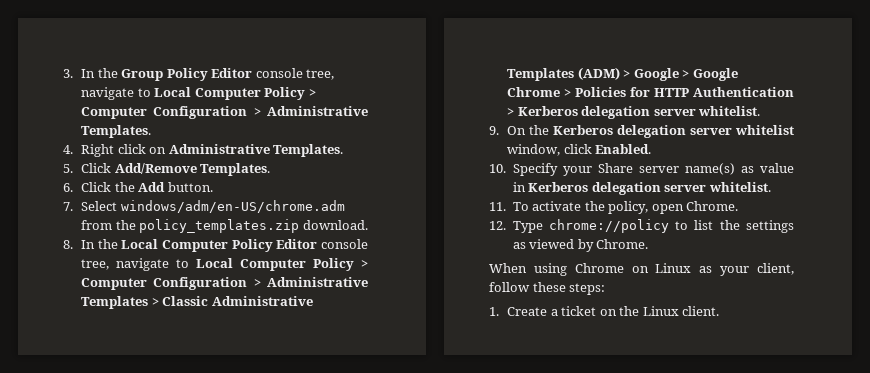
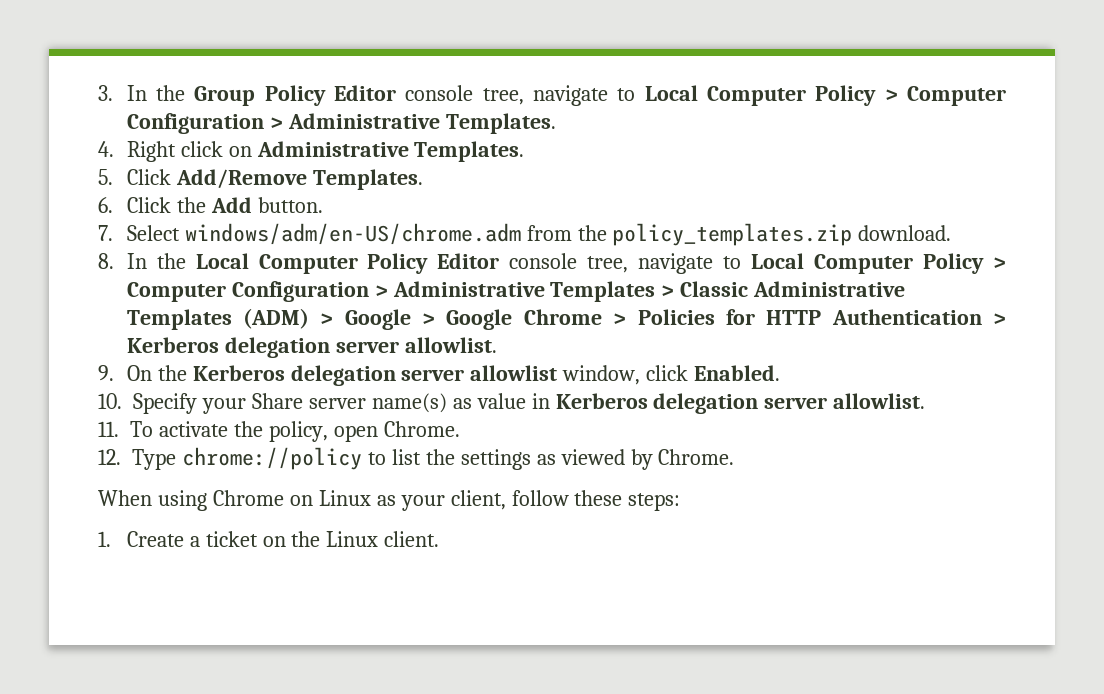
- 8. In the Local Computer Policy Editor console tree, navigate to Local Computer Policy > Computer Configuration > Administrative Templates > Classic Administrative Templates (ADM) > Google > Google Chrome > Policies for HTTP Authentication > Kerberos delegation server whitelist.
+ 8. In the Local Computer Policy Editor console tree, navigate to Local Computer Policy > Computer Configuration > Administrative Templates > Classic Administrative Templates (ADM) > Google > Google Chrome > Policies for HTTP Authentication > Kerberos delegation server allowlist.
- 9. On the Kerberos delegation server whitelist window, click Enabled.
+ 9. On the Kerberos delegation server allowlist window, click Enabled.
- 10. Specify your Share server name(s) as value in Kerberos delegation server whitelist.
+ 10. Specify your Share server name(s) as value in Kerberos delegation server allowlist.

